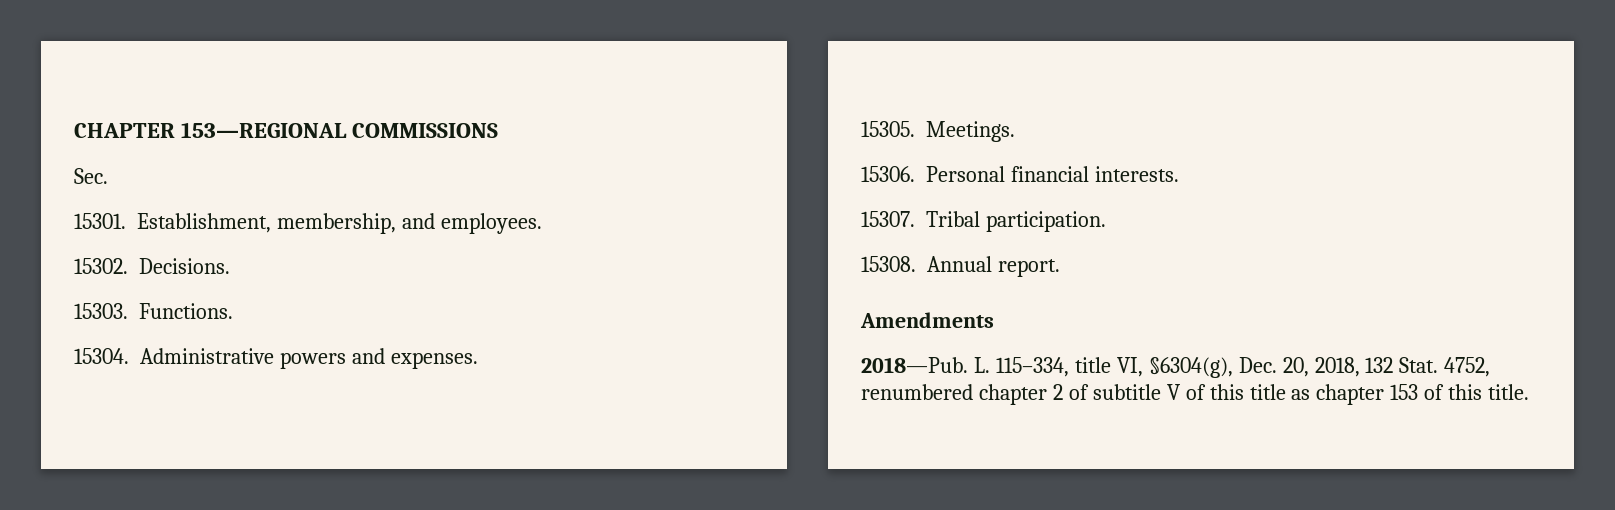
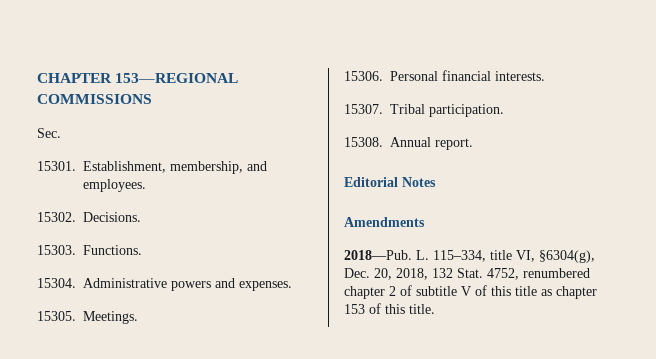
+ Editorial Notes

